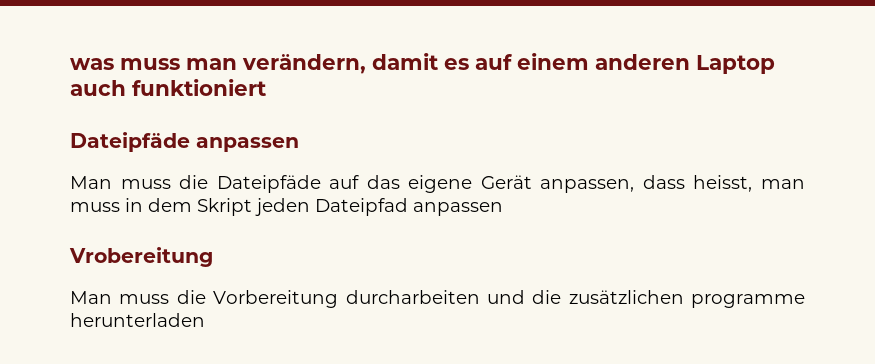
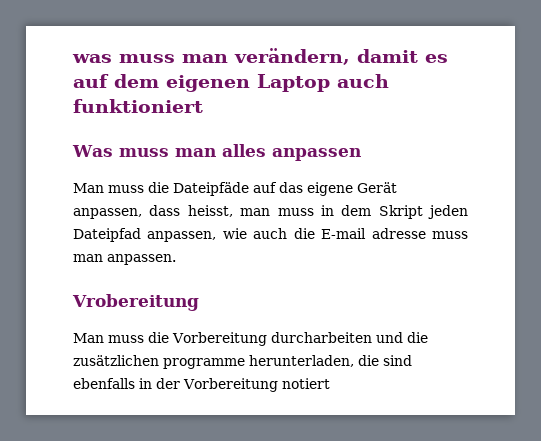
- was muss man verändern, damit es auf einem anderen Laptop auch funktioniert
+ was muss man verändern, damit es auf dem eigenen Laptop auch funktioniert
- Dateipfäde anpassen
+ Was muss man alles anpassen
- Man muss die Dateipfäde auf das eigene Gerät anpassen, dass heisst, man muss in dem Skript jeden Dateipfad anpassen
+ Man muss die Dateipfäde auf das eigene Gerät anpassen, dass heisst, man muss in dem Skript jeden Dateipfad anpassen, wie auch die E-mail adresse muss man anpassen.
- Man muss die Vorbereitung durcharbeiten und die zusätzlichen programme herunterladen
+ Man muss die Vorbereitung durcharbeiten und die zusätzlichen programme herunterladen, die sind ebenfalls in der Vorbereitung notiert

